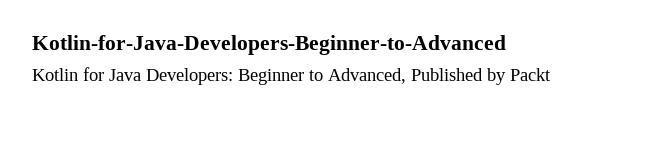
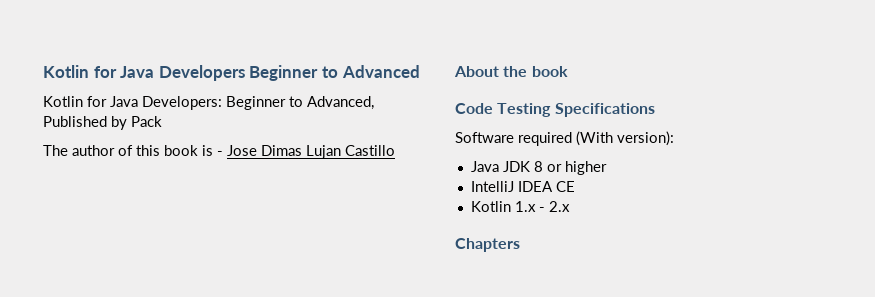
- Kotlin-for-Java-Developers-Beginner-to-Advanced
+ Kotlin for Java Developers Beginner to Advanced
- Kotlin for Java Developers: Beginner to Advanced, Published by Packt
+ Kotlin for Java Developers: Beginner to Advanced, Published by Pack
+ The author of this book is - Jose Dimas Lujan Castillo
+ About the book
+ Code Testing Specifications
+ Software required (With version):
+ Java JDK 8 or higher
+ IntelliJ IDEA CE
+ Kotlin 1.x - 2.x
+ Chapters

